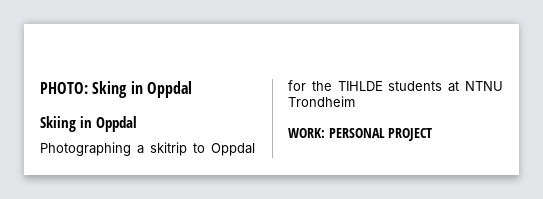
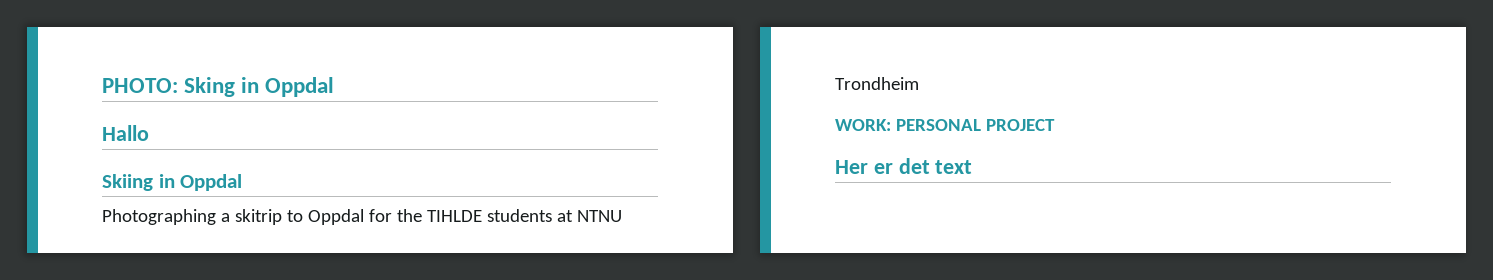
+ Hallo
+ Her er det text

